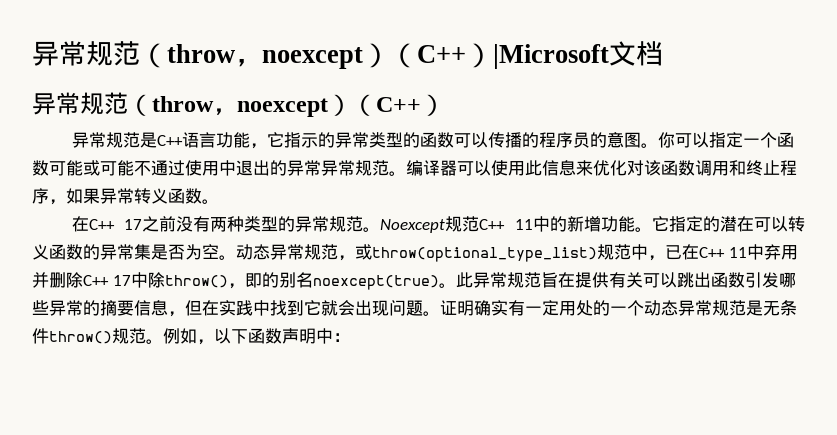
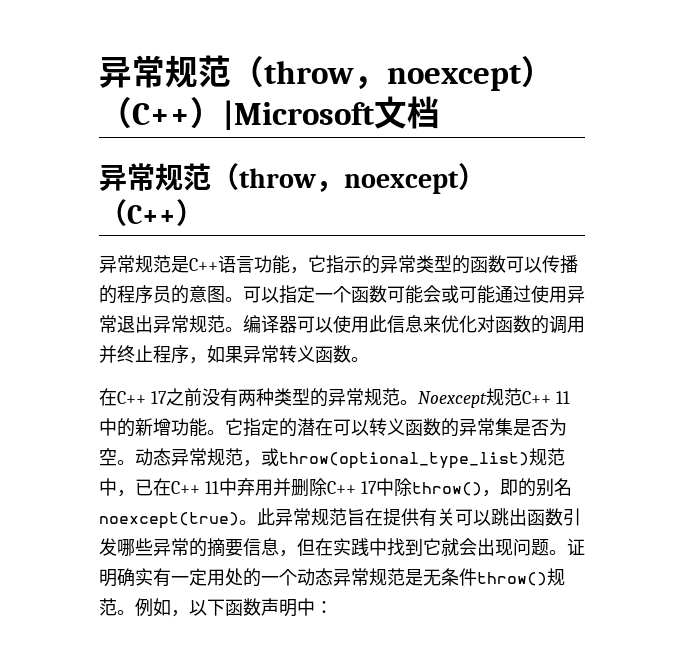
- 你可以指定一个函数可能或可能不通过使用中退出的异常异常规范。
+ 可以指定一个函数可能会或可能通过使用异常退出异常规范。
- 编译器可以使用此信息来优化对该函数调用和终止程序，如果异常转义函数。
+ 编译器可以使用此信息来优化对函数的调用并终止程序，如果异常转义函数。

